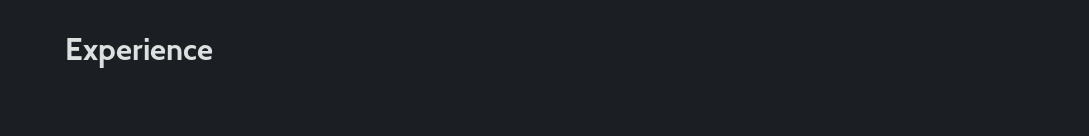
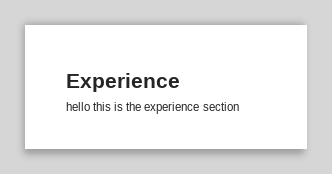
+ hello this is the experience section

